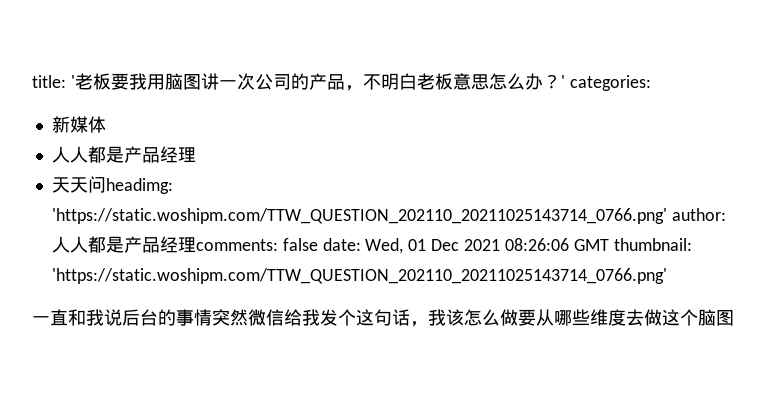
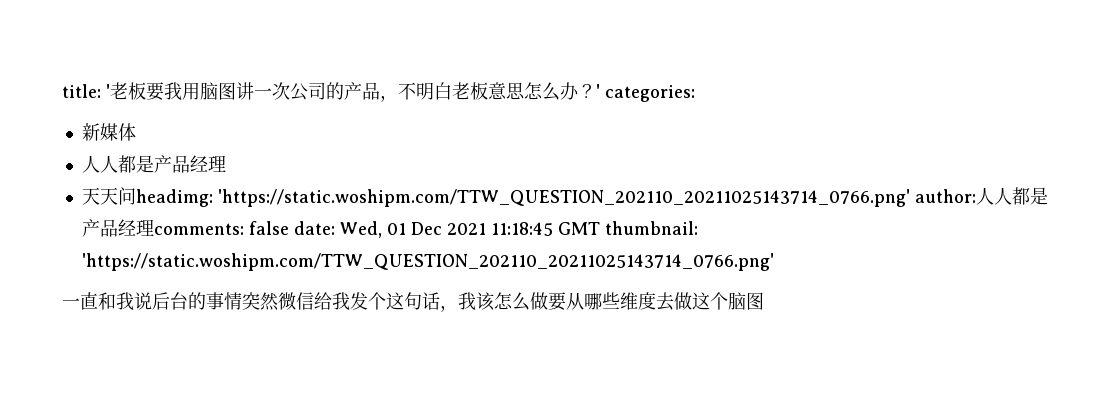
- 天天问headimg: 'https://static.woshipm.com/TTW_QUESTION_202110_20211025143714_0766.png' author:人人都是产品经理comments: false date: Wed, 01 Dec 2021 08:26:06 GMT thumbnail: 'https://static.woshipm.com/TTW_QUESTION_202110_20211025143714_0766.png'
+ 天天问headimg: 'https://static.woshipm.com/TTW_QUESTION_202110_20211025143714_0766.png' author:人人都是产品经理comments: false date: Wed, 01 Dec 2021 11:18:45 GMT thumbnail: 'https://static.woshipm.com/TTW_QUESTION_202110_20211025143714_0766.png'

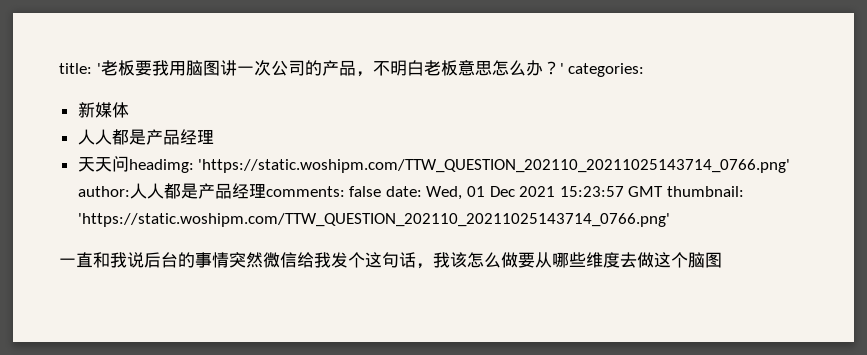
- 天天问headimg: 'https://static.woshipm.com/TTW_QUESTION_202110_20211025143714_0766.png' author:人人都是产品经理comments: false date: Wed, 01 Dec 2021 11:18:45 GMT thumbnail: 'https://static.woshipm.com/TTW_QUESTION_202110_20211025143714_0766.png'
+ 天天问headimg: 'https://static.woshipm.com/TTW_QUESTION_202110_20211025143714_0766.png' author:人人都是产品经理comments: false date: Wed, 01 Dec 2021 15:23:57 GMT thumbnail: 'https://static.woshipm.com/TTW_QUESTION_202110_20211025143714_0766.png'

